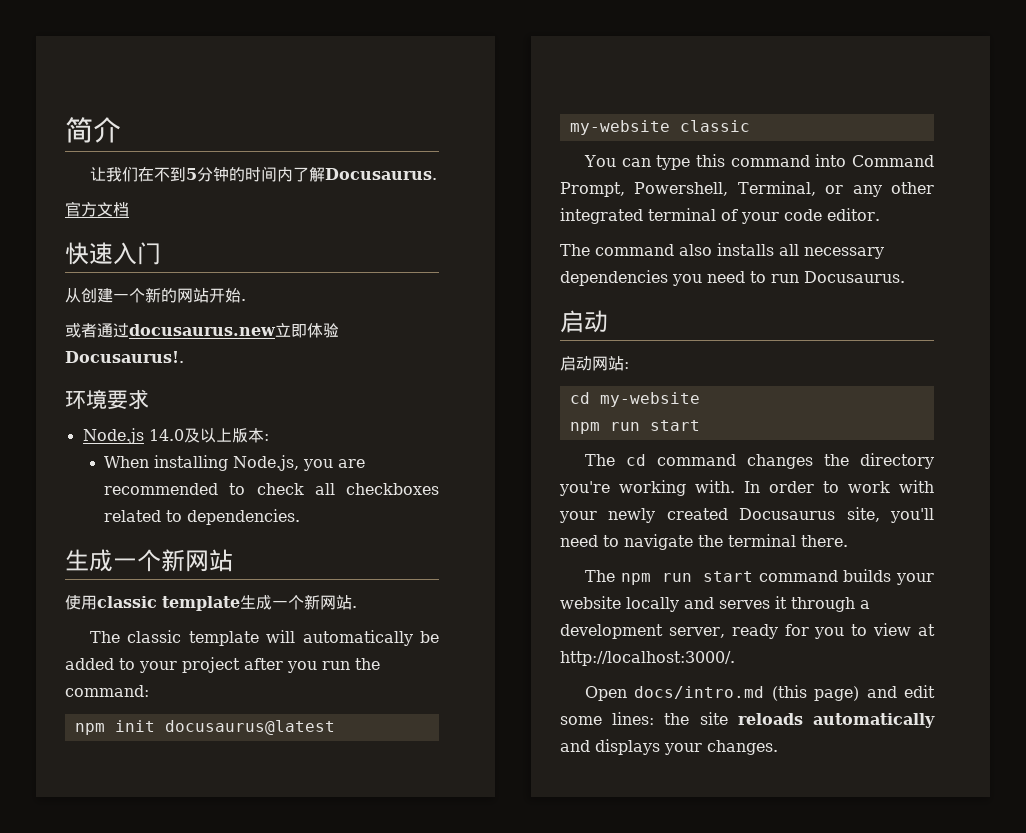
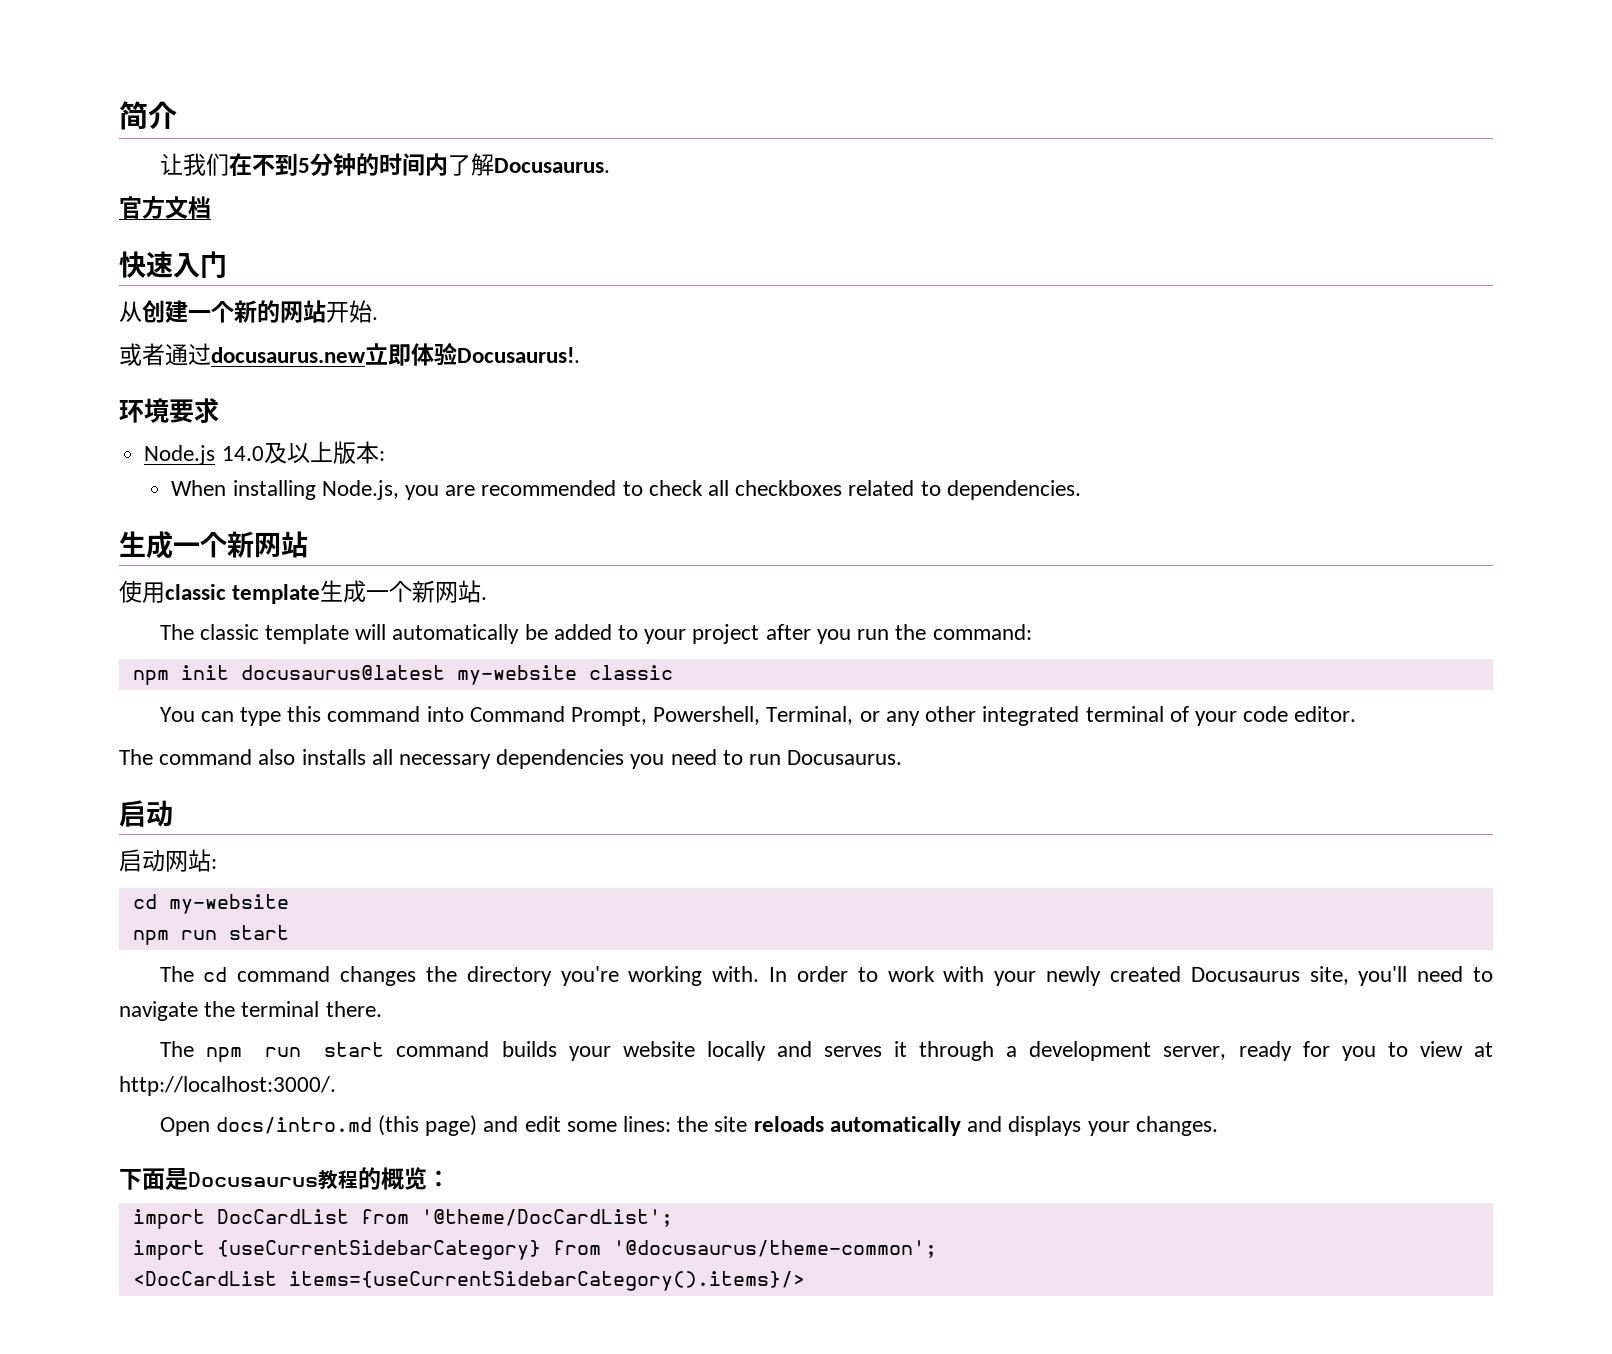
+ 下面是Docusaurus教程的概览：
+ import DocCardList from '@theme/DocCardList';
+ import {useCurrentSidebarCategory} from '@docusaurus/theme-common';
+ <DocCardList items={useCurrentSidebarCategory().items}/>

